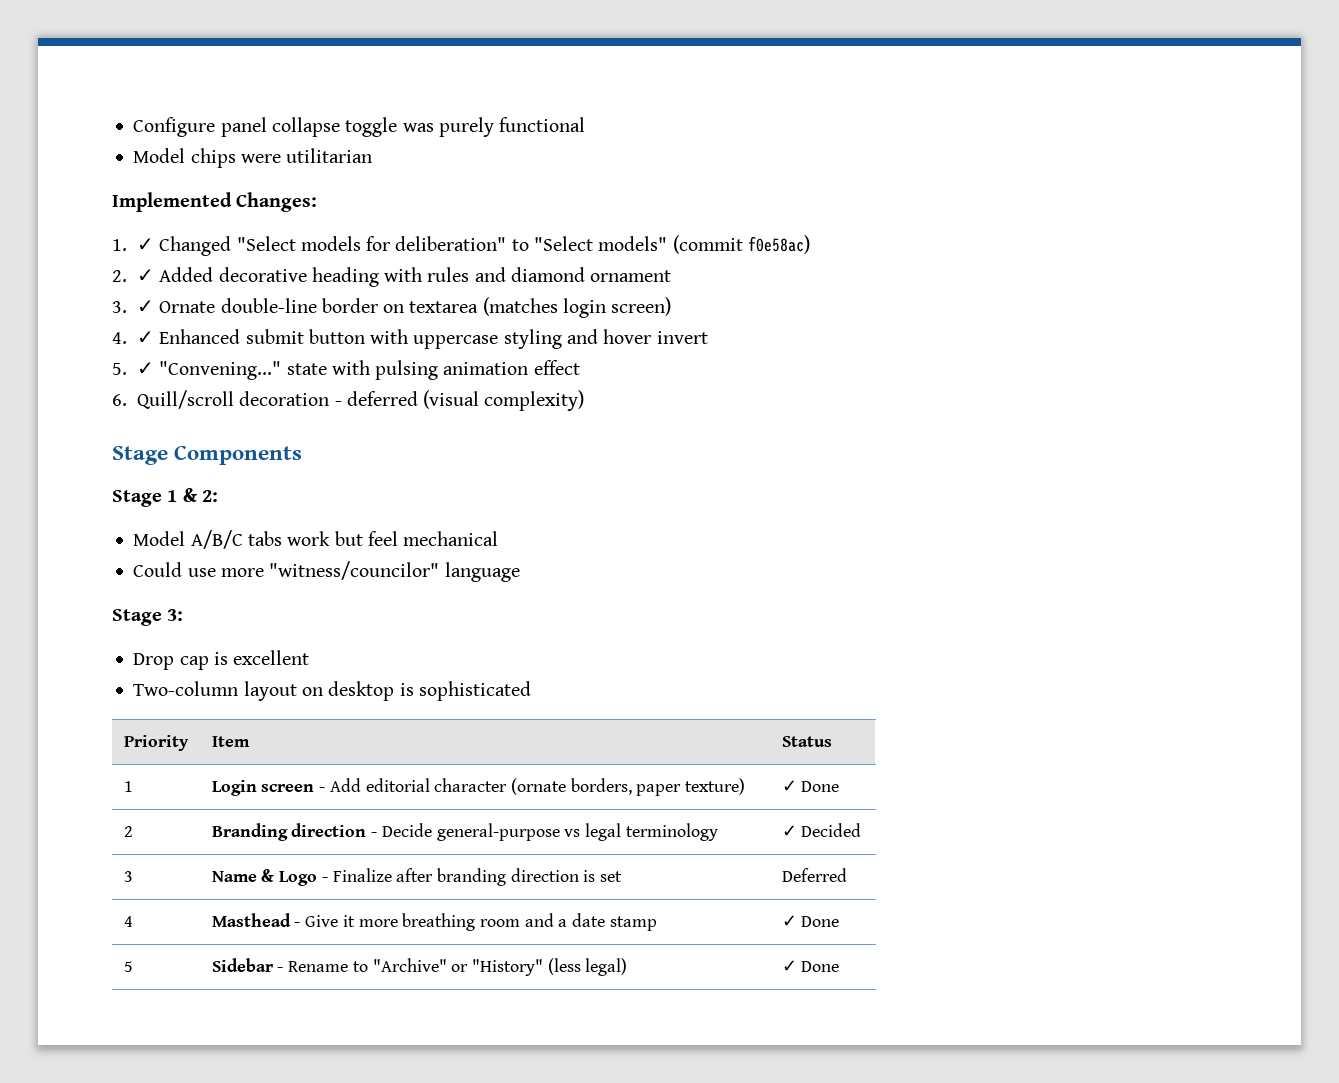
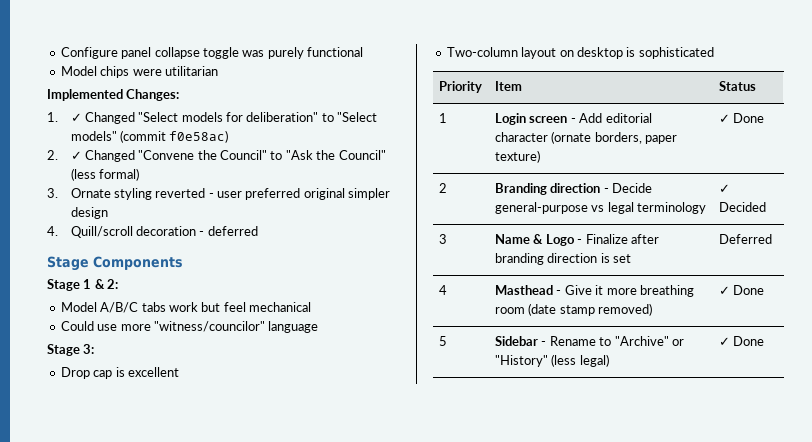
- 2. ✓ Added decorative heading with rules and diamond ornament
- 3. ✓ Ornate double-line border on textarea (matches login screen)
- 4. ✓ Enhanced submit button with uppercase styling and hover invert
- 5. ✓ "Convening..." state with pulsing animation effect
- 6. Quill/scroll decoration - deferred (visual complexity)
+ 2. ✓ Changed "Convene the Council" to "Ask the Council" (less formal)
+ 3. Ornate styling reverted - user preferred original simpler design
+ 4. Quill/scroll decoration - deferred
- 4 | Masthead - Give it more breathing room and a date stamp | ✓ Done
+ 4 | Masthead - Give it more breathing room (date stamp removed) | ✓ Done

